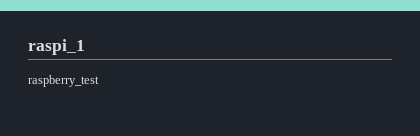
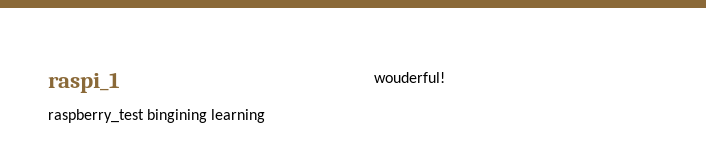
- raspberry_test
+ raspberry_test bingining learning wouderful!

